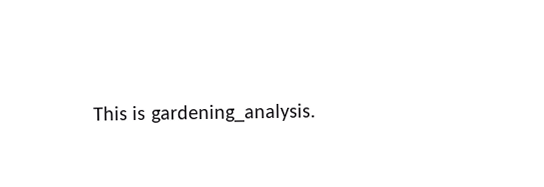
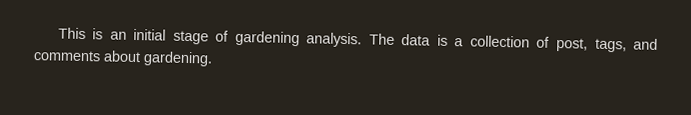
- This is gardening_analysis.
+ This is an initial stage of gardening analysis. The data is a collection of post, tags, and comments about gardening.

